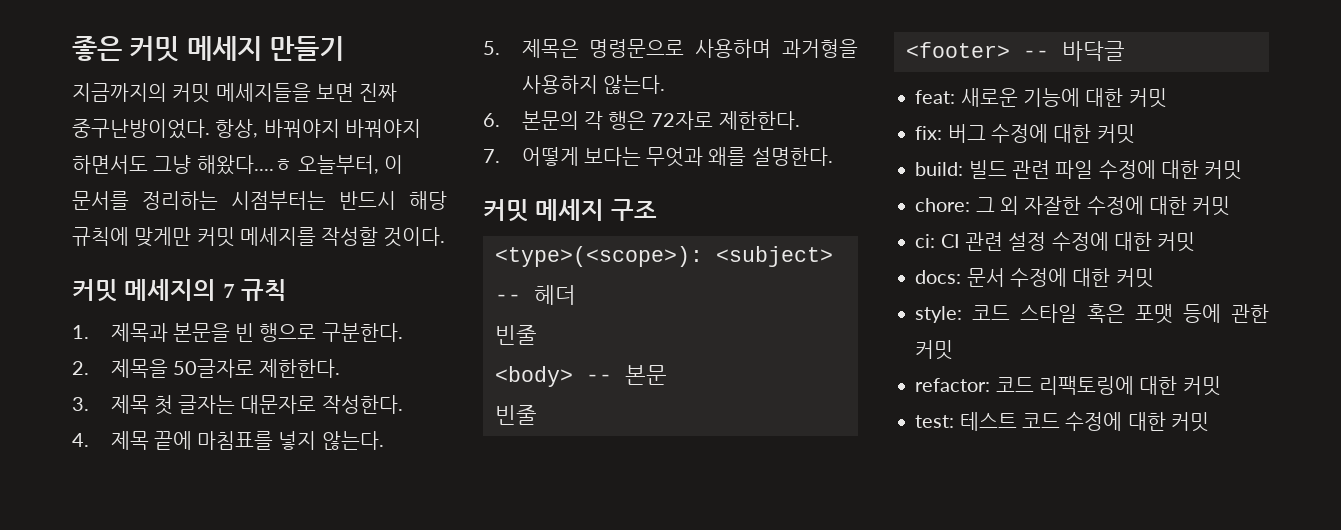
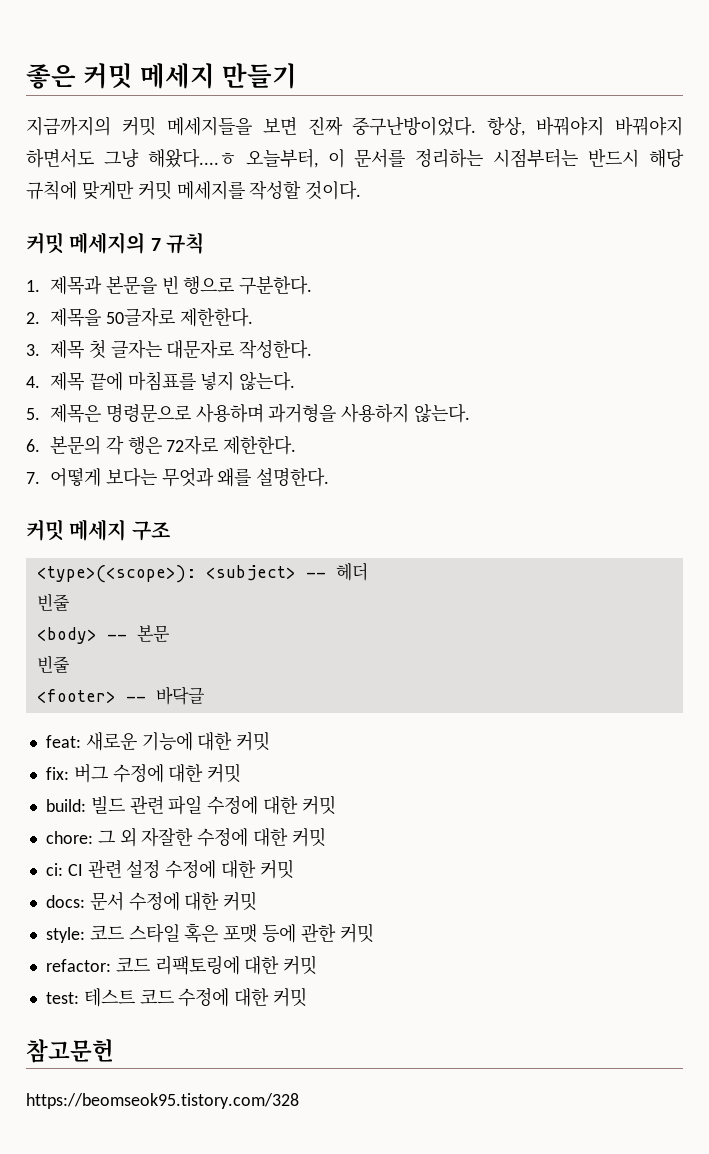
+ 참고문헌
+ https://beomseok95.tistory.com/328

